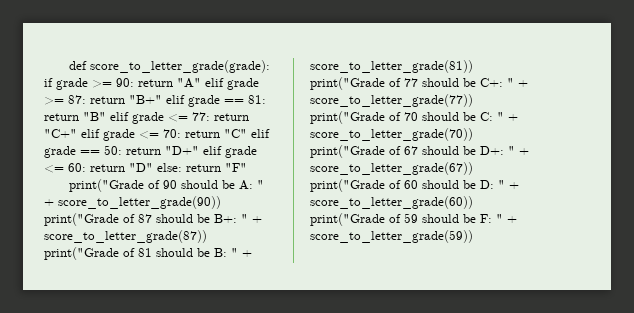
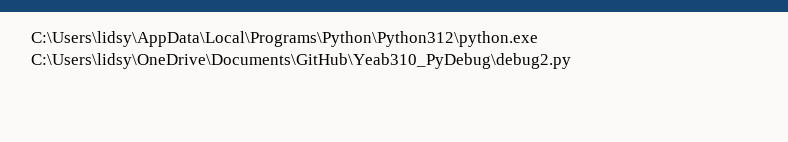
- def score_to_letter_grade(grade): if grade >= 90: return "A" elif grade >= 87: return "B+" elif grade == 81: return "B" elif grade <= 77: return "C+" elif grade <= 70: return "C" elif grade == 50: return "D+" elif grade <= 60: return "D" else: return "F"
- print("Grade of 90 should be A: " + score_to_letter_grade(90)) print("Grade of 87 should be B+: " + score_to_letter_grade(87)) print("Grade of 81 should be B: " + score_to_letter_grade(81)) print("Grade of 77 should be C+: " + score_to_letter_grade(77)) print("Grade of 70 should be C: " + score_to_letter_grade(70)) print("Grade of 67 should be D+: " + score_to_letter_grade(67)) print("Grade of 60 should be D: " + score_to_letter_grade(60)) print("Grade of 59 should be F: " + score_to_letter_grade(59))
+ C:\Users\lidsy\AppData\Local\Programs\Python\Python312\python.exe C:\Users\lidsy\OneDrive\Documents\GitHub\Yeab310_PyDebug\debug2.py

